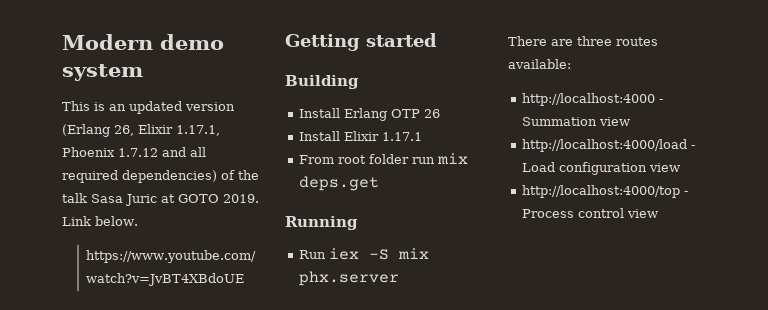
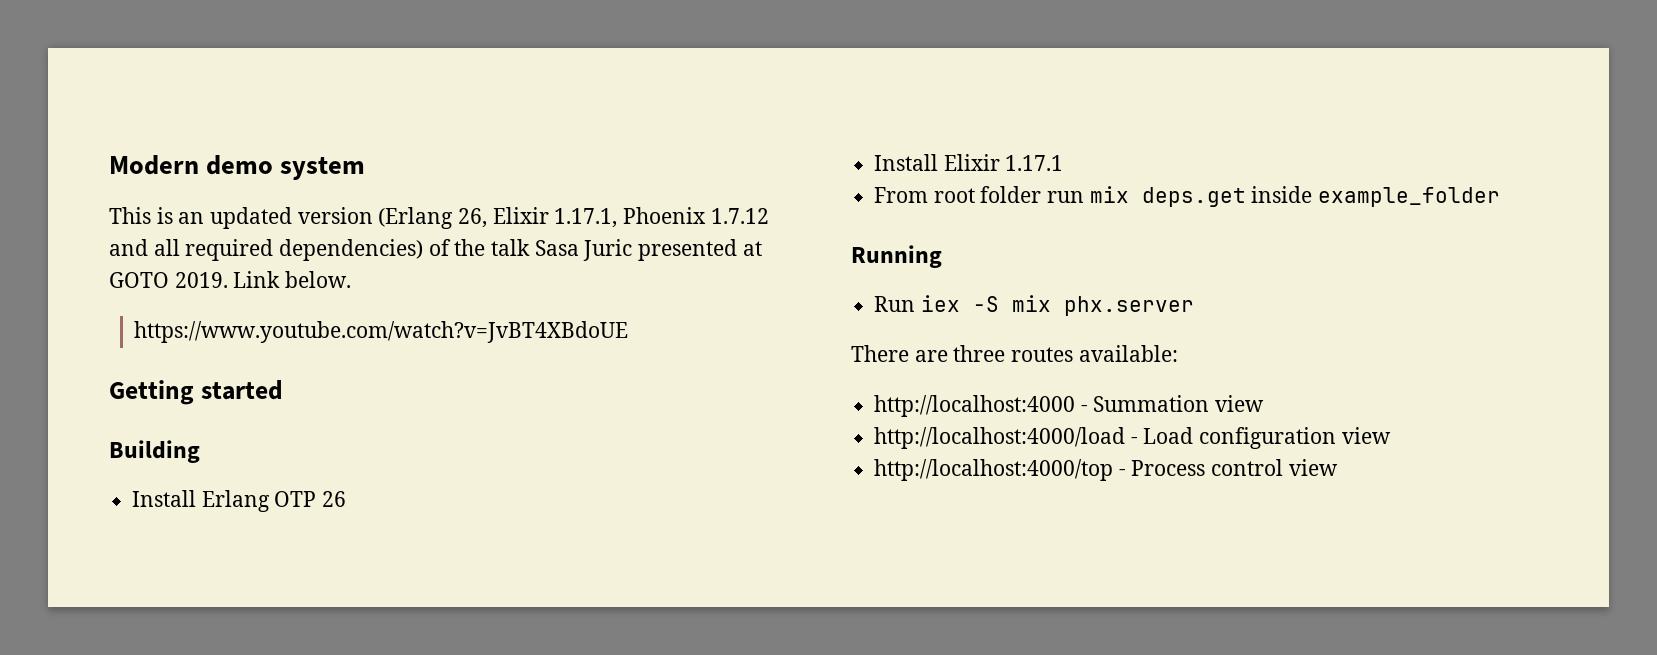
- This is an updated version (Erlang 26, Elixir 1.17.1, Phoenix 1.7.12 and all required dependencies) of the talk Sasa Juric at GOTO 2019.
+ This is an updated version (Erlang 26, Elixir 1.17.1, Phoenix 1.7.12 and all required dependencies) of the talk Sasa Juric presented at GOTO 2019.
- From root folder run mix deps.get
+ From root folder run mix deps.get inside example_folder

